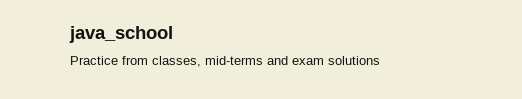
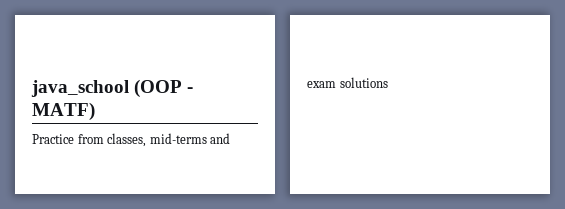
- java_school
+ java_school (OOP - MATF)

